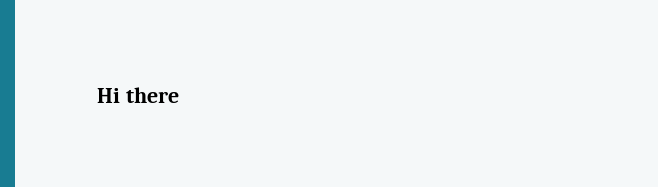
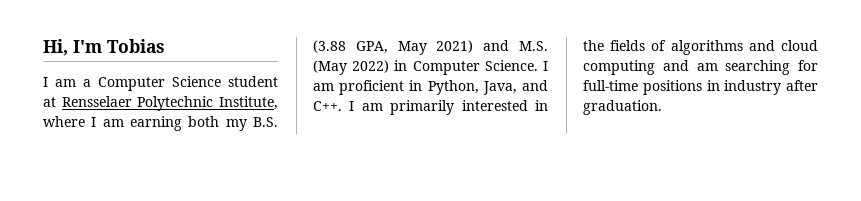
- Hi there
+ Hi, I'm Tobias
+ I am a Computer Science student at Rensselaer Polytechnic Institute, where I am earning both my B.S. (3.88 GPA, May 2021) and M.S. (May 2022) in Computer Science. I am proficient in Python, Java, and C++. I am primarily interested in the fields of algorithms and cloud computing and am searching for full-time positions in industry after graduation.

